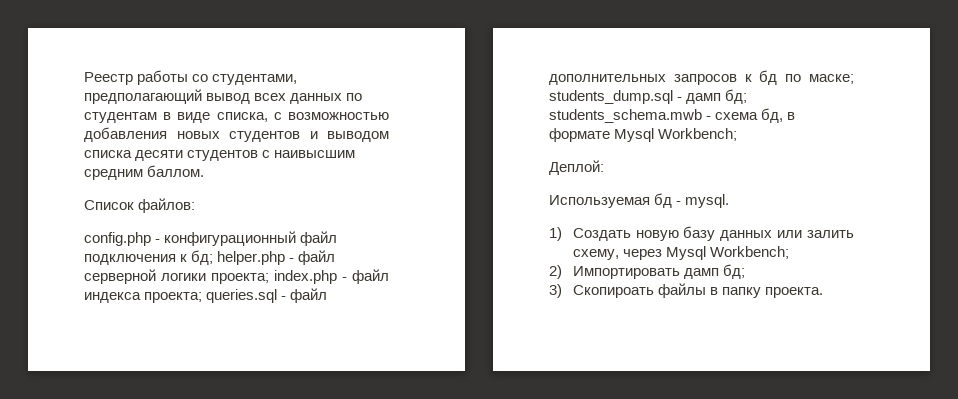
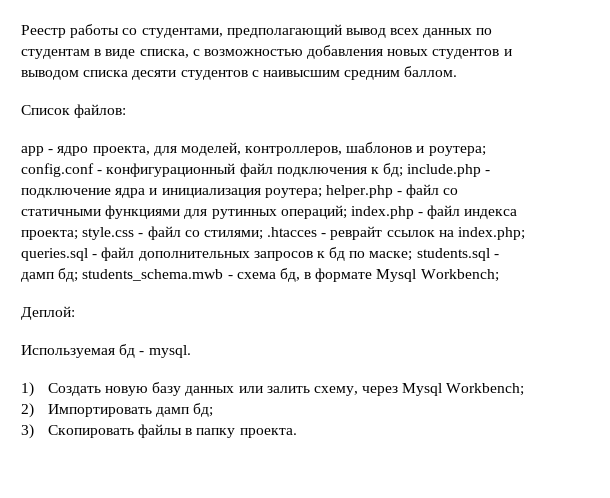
- config.php - конфигурационный файл подключения к бд; helper.php - файл серверной логики проекта; index.php - файл индекса проекта; queries.sql - файл дополнительных запросов к бд по маске; students_dump.sql - дамп бд; students_schema.mwb - схема бд, в формате Mysql Workbench;
+ app - ядро проекта, для моделей, контроллеров, шаблонов и роутера; config.conf - конфигурационный файл подключения к бд; include.php - подключение ядра и инициализация роутера; helper.php - файл со статичными функциями для рутинных операций; index.php - файл индекса проекта; style.css - файл со стилями; .htacces - реврайт ссылок на index.php; queries.sql - файл дополнительных запросов к бд по маске; students.sql - дамп бд; students_schema.mwb - схема бд, в формате Mysql Workbench;
- 3) Скопироать файлы в папку проекта.
+ 3) Скопировать файлы в папку проекта.

